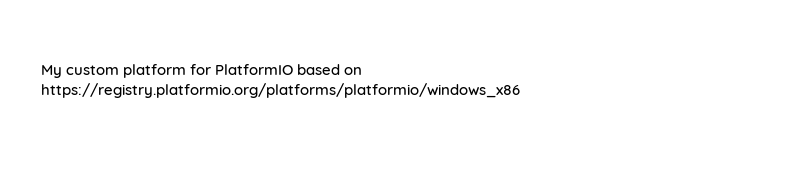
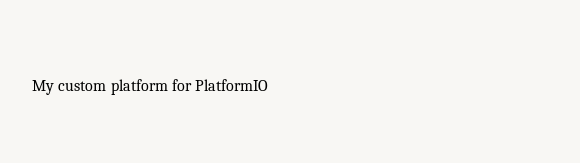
- My custom platform for PlatformIO based on https://registry.platformio.org/platforms/platformio/windows_x86
+ My custom platform for PlatformIO

